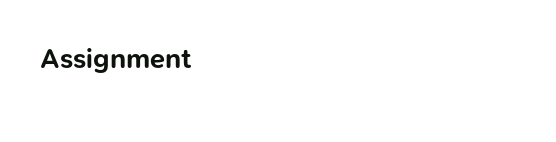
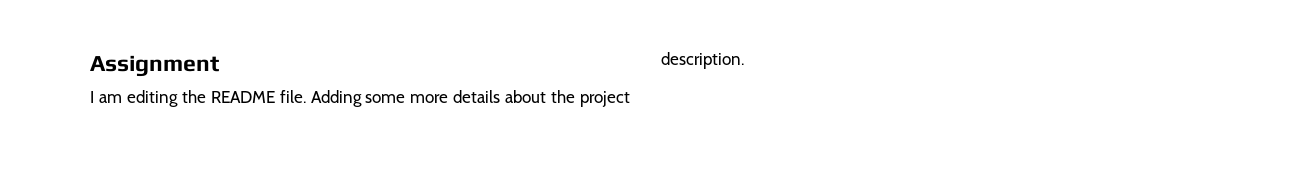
+ I am editing the README file. Adding some more details about the project description.

